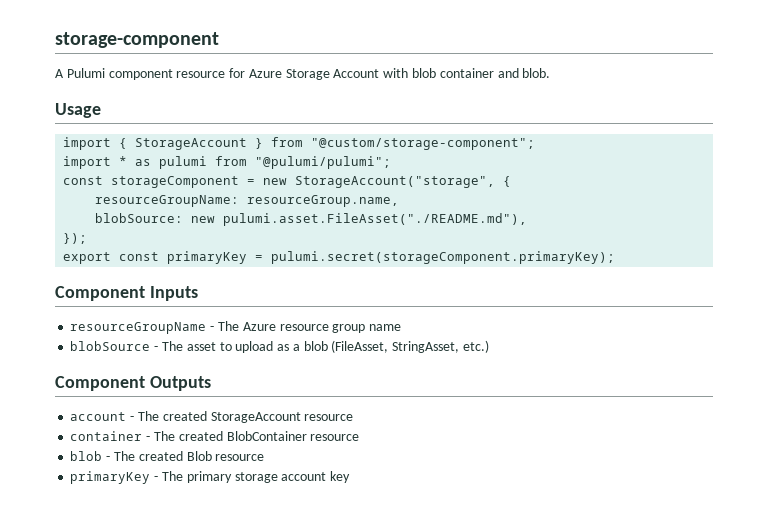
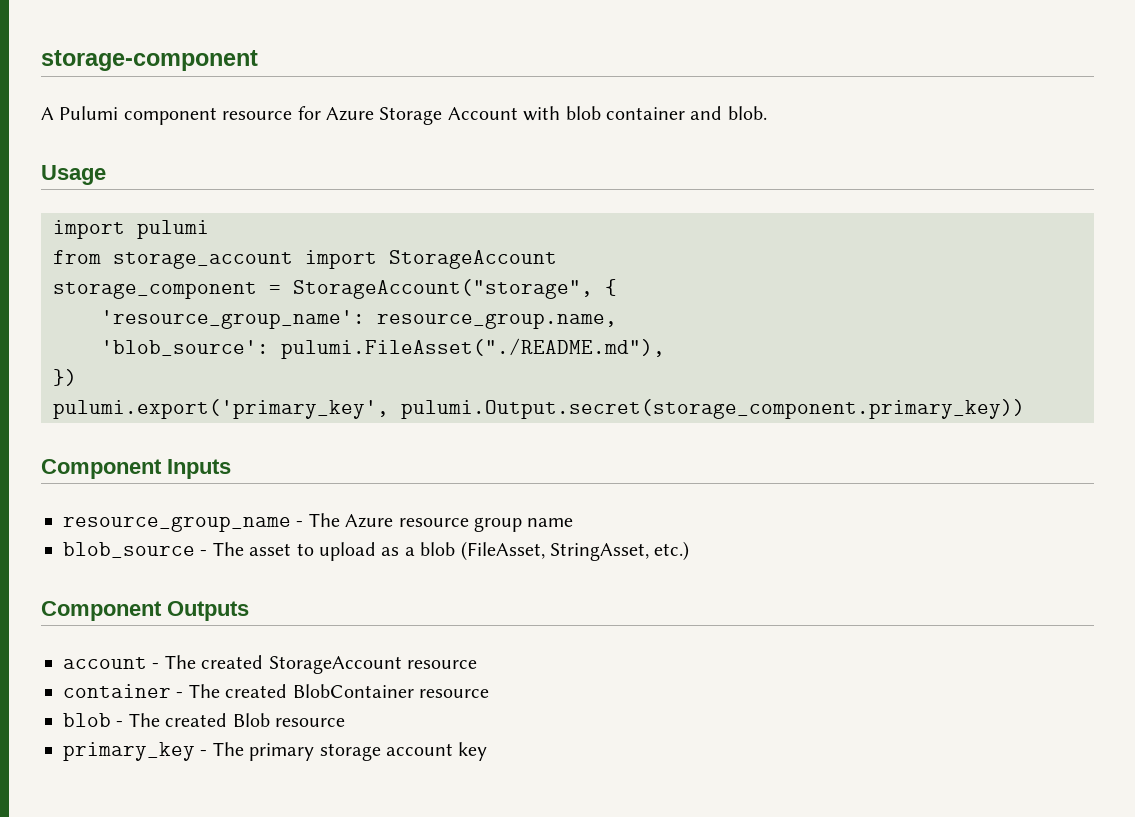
- import { StorageAccount } from "@custom/storage-component";
- import * as pulumi from "@pulumi/pulumi";
- const storageComponent = new StorageAccount("storage", {
- resourceGroupName: resourceGroup.name,
- blobSource: new pulumi.asset.FileAsset("./README.md"),
- });
- export const primaryKey = pulumi.secret(storageComponent.primaryKey);
+ import pulumi
+ from storage_account import StorageAccount
+ storage_component = StorageAccount("storage", {
+ 'resource_group_name': resource_group.name,
+ 'blob_source': pulumi.FileAsset("./README.md"),
+ })
+ pulumi.export('primary_key', pulumi.Output.secret(storage_component.primary_key))
- resourceGroupName - The Azure resource group name
+ resource_group_name - The Azure resource group name
- blobSource - The asset to upload as a blob (FileAsset, StringAsset, etc.)
+ blob_source - The asset to upload as a blob (FileAsset, StringAsset, etc.)
- primaryKey - The primary storage account key
+ primary_key - The primary storage account key

